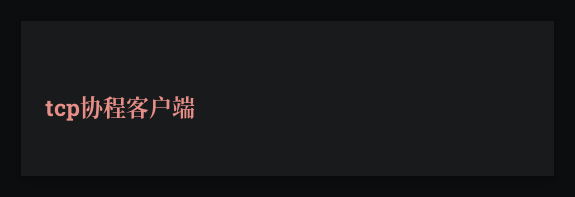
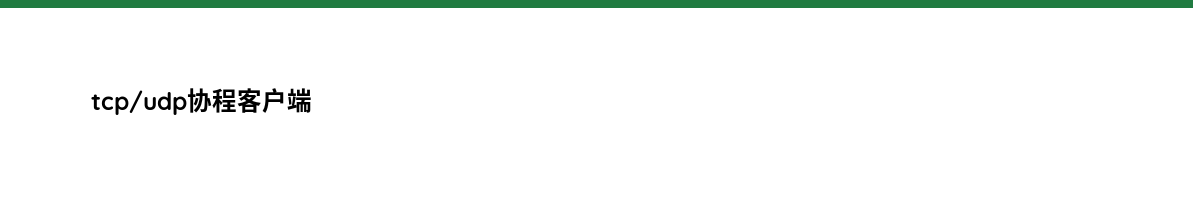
- tcp协程客户端
+ tcp/udp协程客户端

